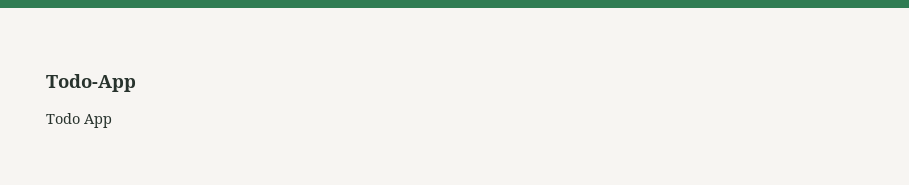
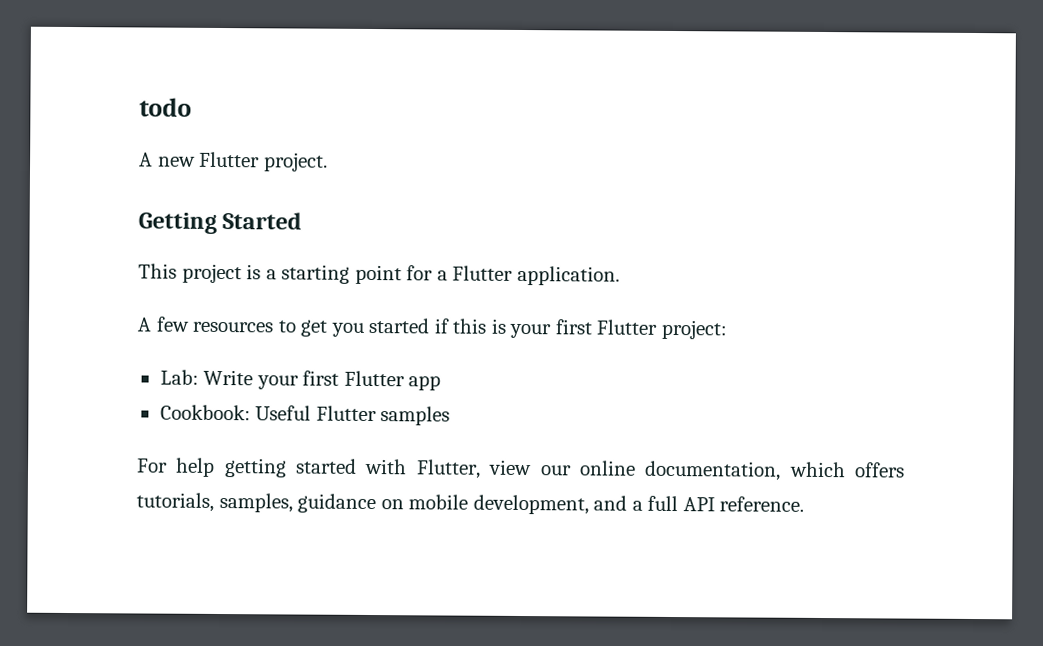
- Todo-App
- Todo App
+ todo
+ A new Flutter project.
+ Getting Started
+ This project is a starting point for a Flutter application.
+ A few resources to get you started if this is your first Flutter project:
+ Lab: Write your first Flutter app
+ Cookbook: Useful Flutter samples
+ For help getting started with Flutter, view our online documentation, which offers tutorials, samples, guidance on mobile development, and a full API reference.

